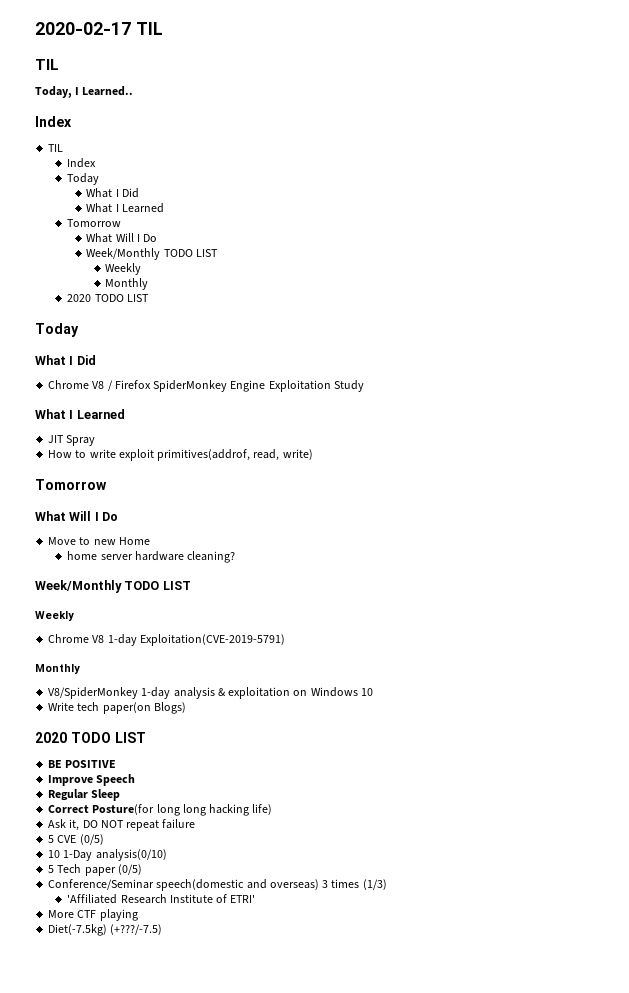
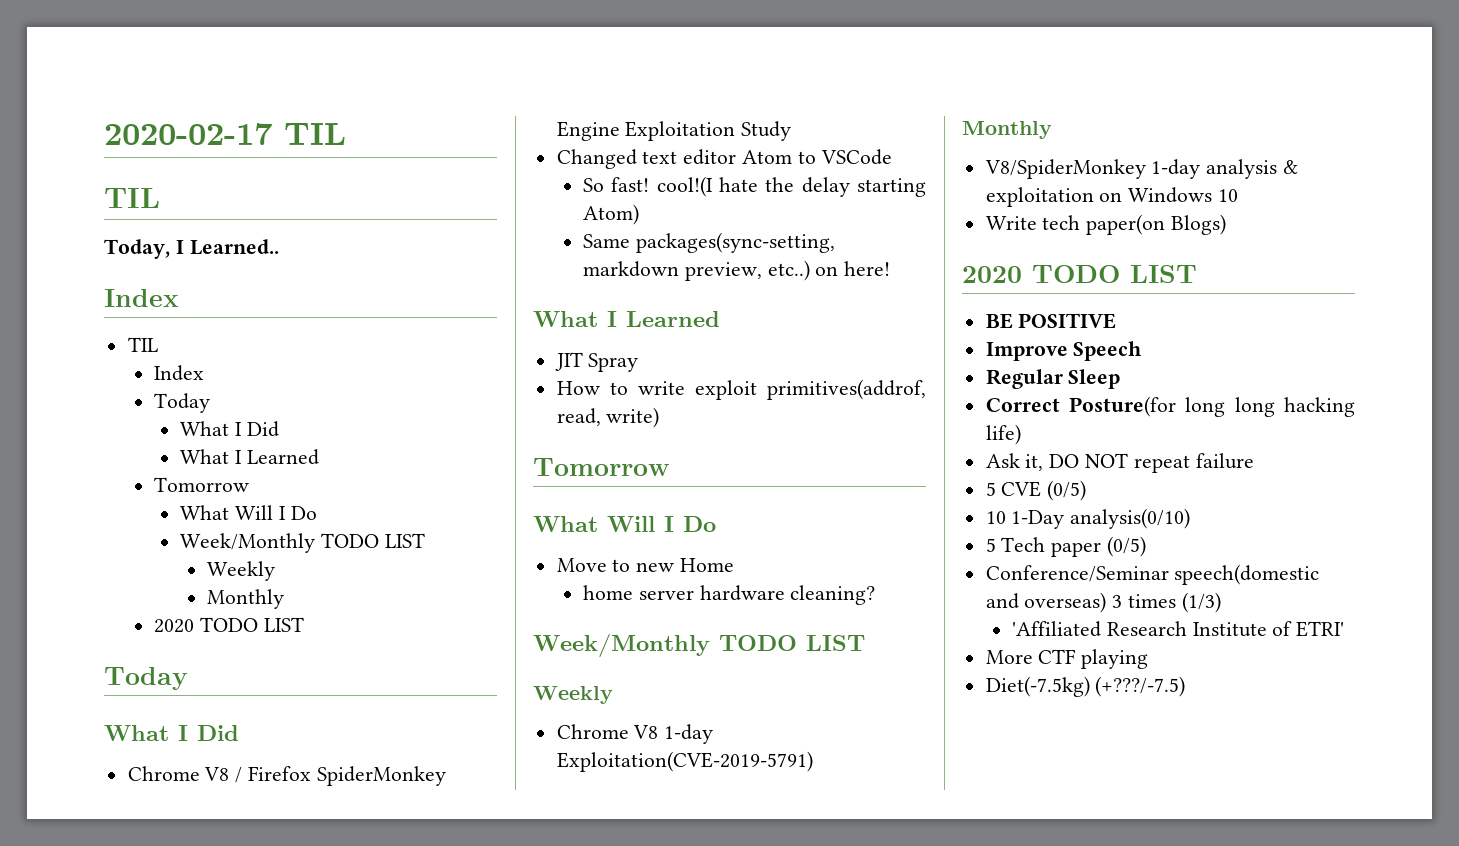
+ Changed text editor Atom to VSCode
+ So fast! cool!(I hate the delay starting Atom)
+ Same packages(sync-setting, markdown preview, etc..) on here!

